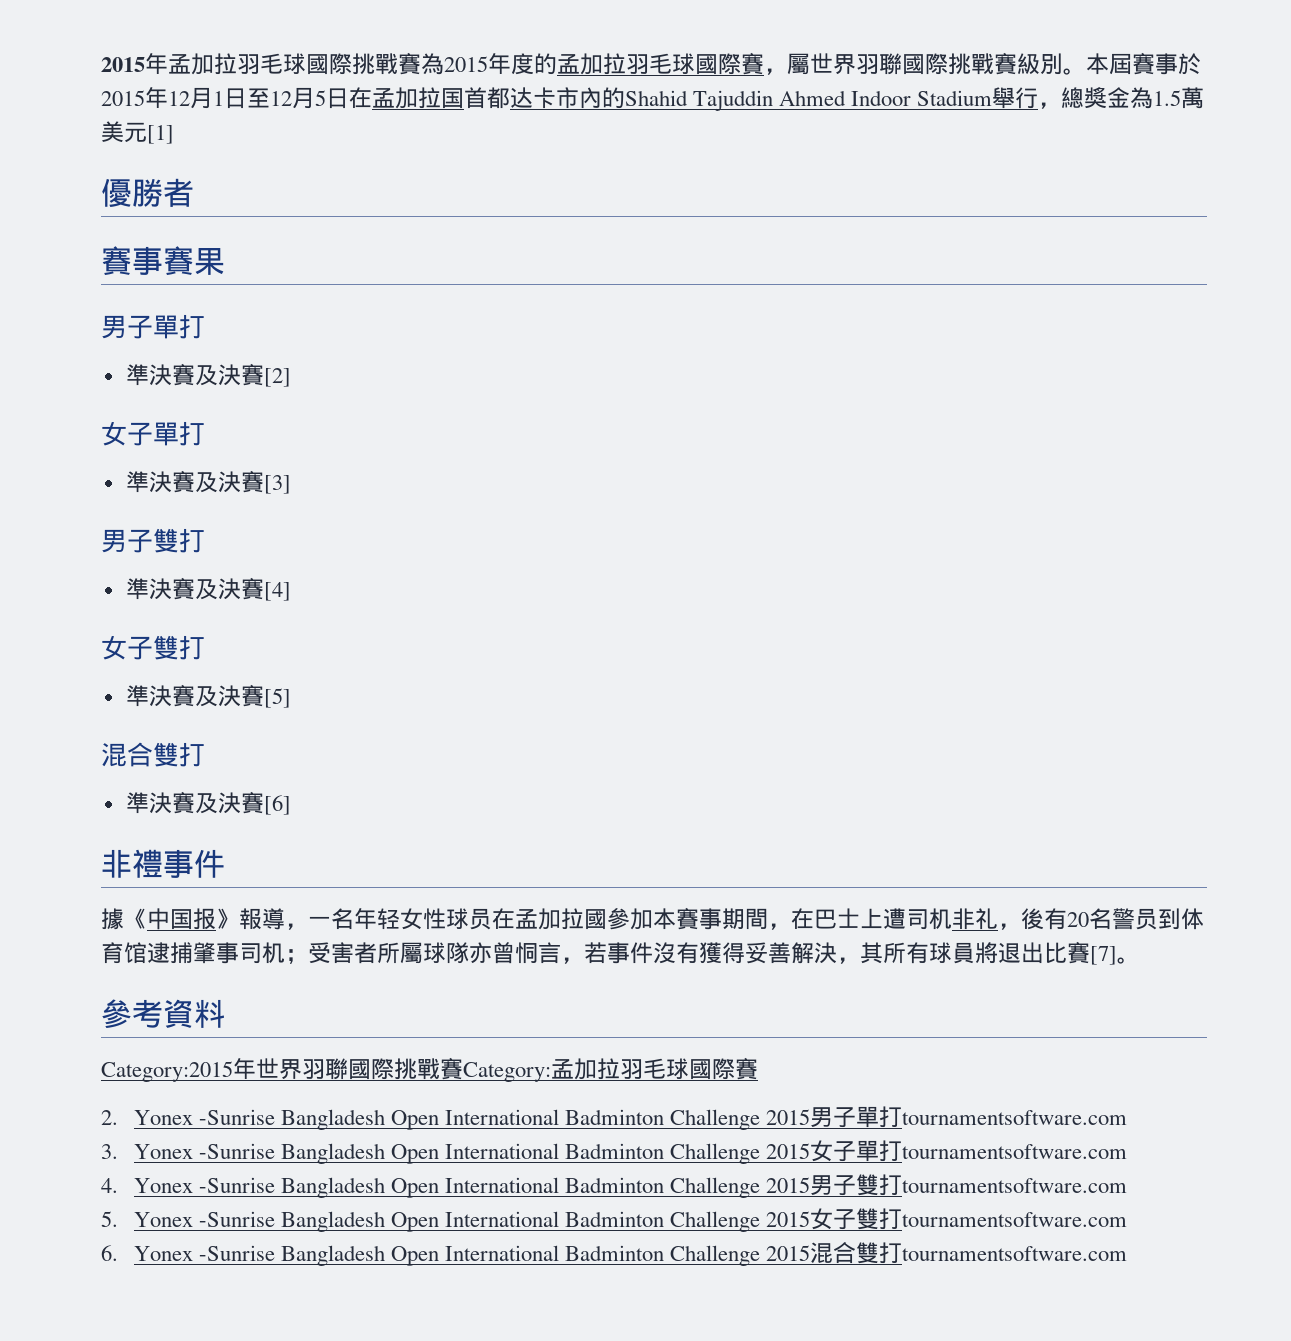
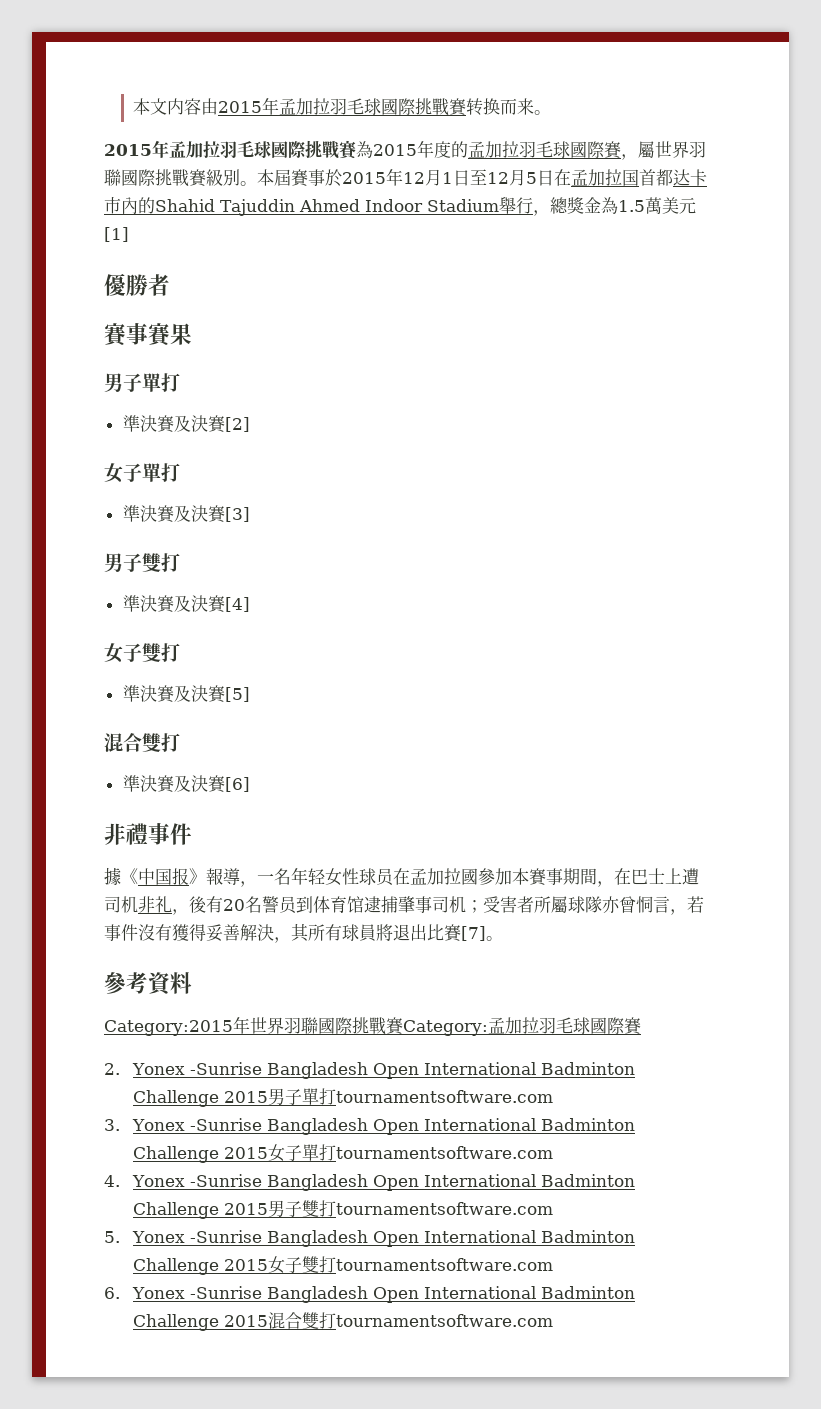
+ 本文内容由2015年孟加拉羽毛球國際挑戰賽转换而来。

